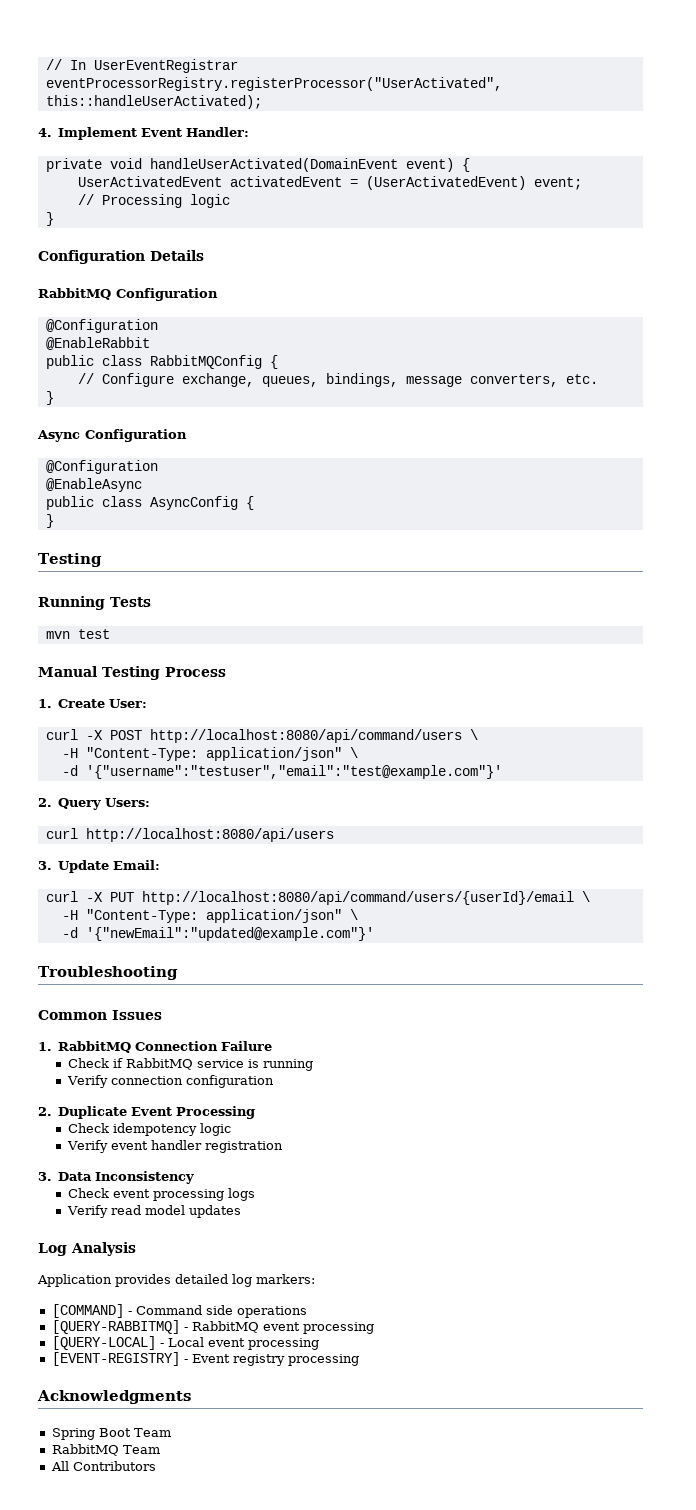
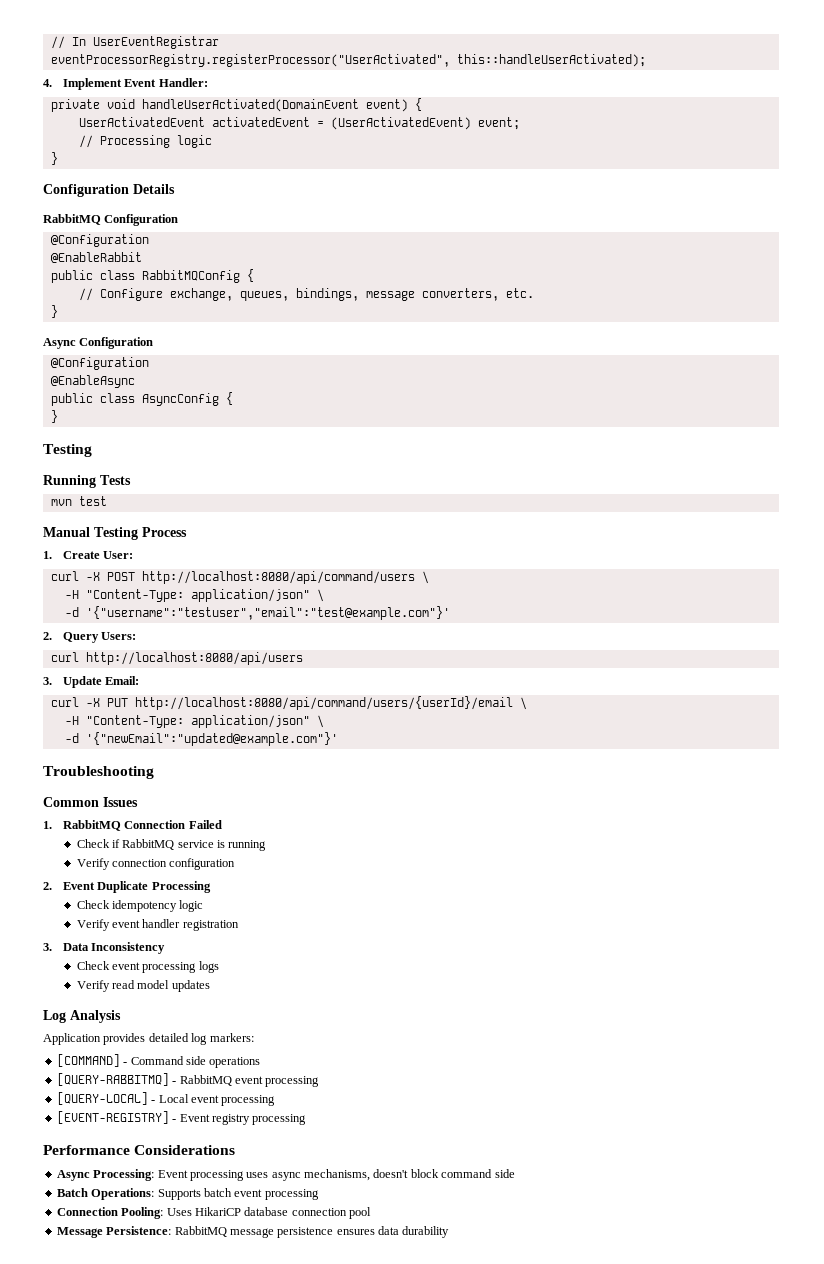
- 1. RabbitMQ Connection Failure
+ 1. RabbitMQ Connection Failed
- 2. Duplicate Event Processing
+ 2. Event Duplicate Processing
- Acknowledgments
- Spring Boot Team
- RabbitMQ Team
- All Contributors
+ Performance Considerations
+ Async Processing: Event processing uses async mechanisms, doesn't block command side
+ Batch Operations: Supports batch event processing
+ Connection Pooling: Uses HikariCP database connection pool
+ Message Persistence: RabbitMQ message persistence ensures data durability

